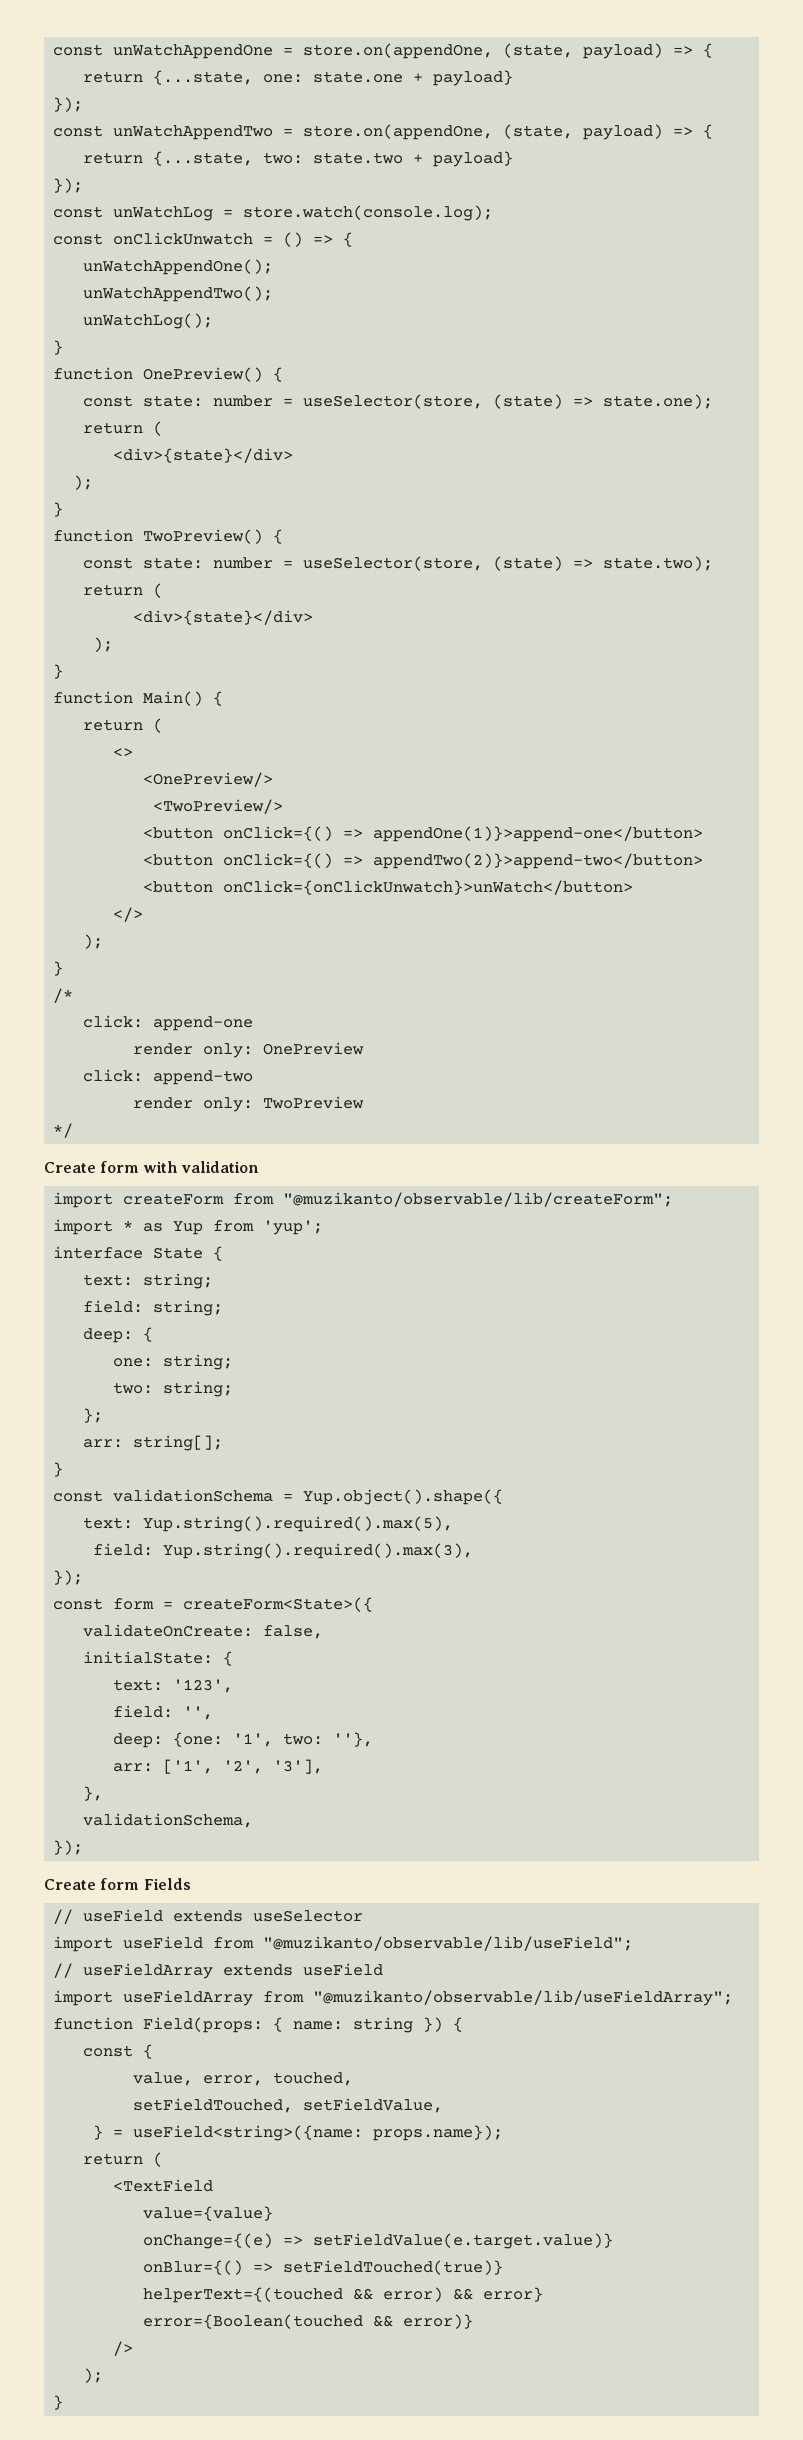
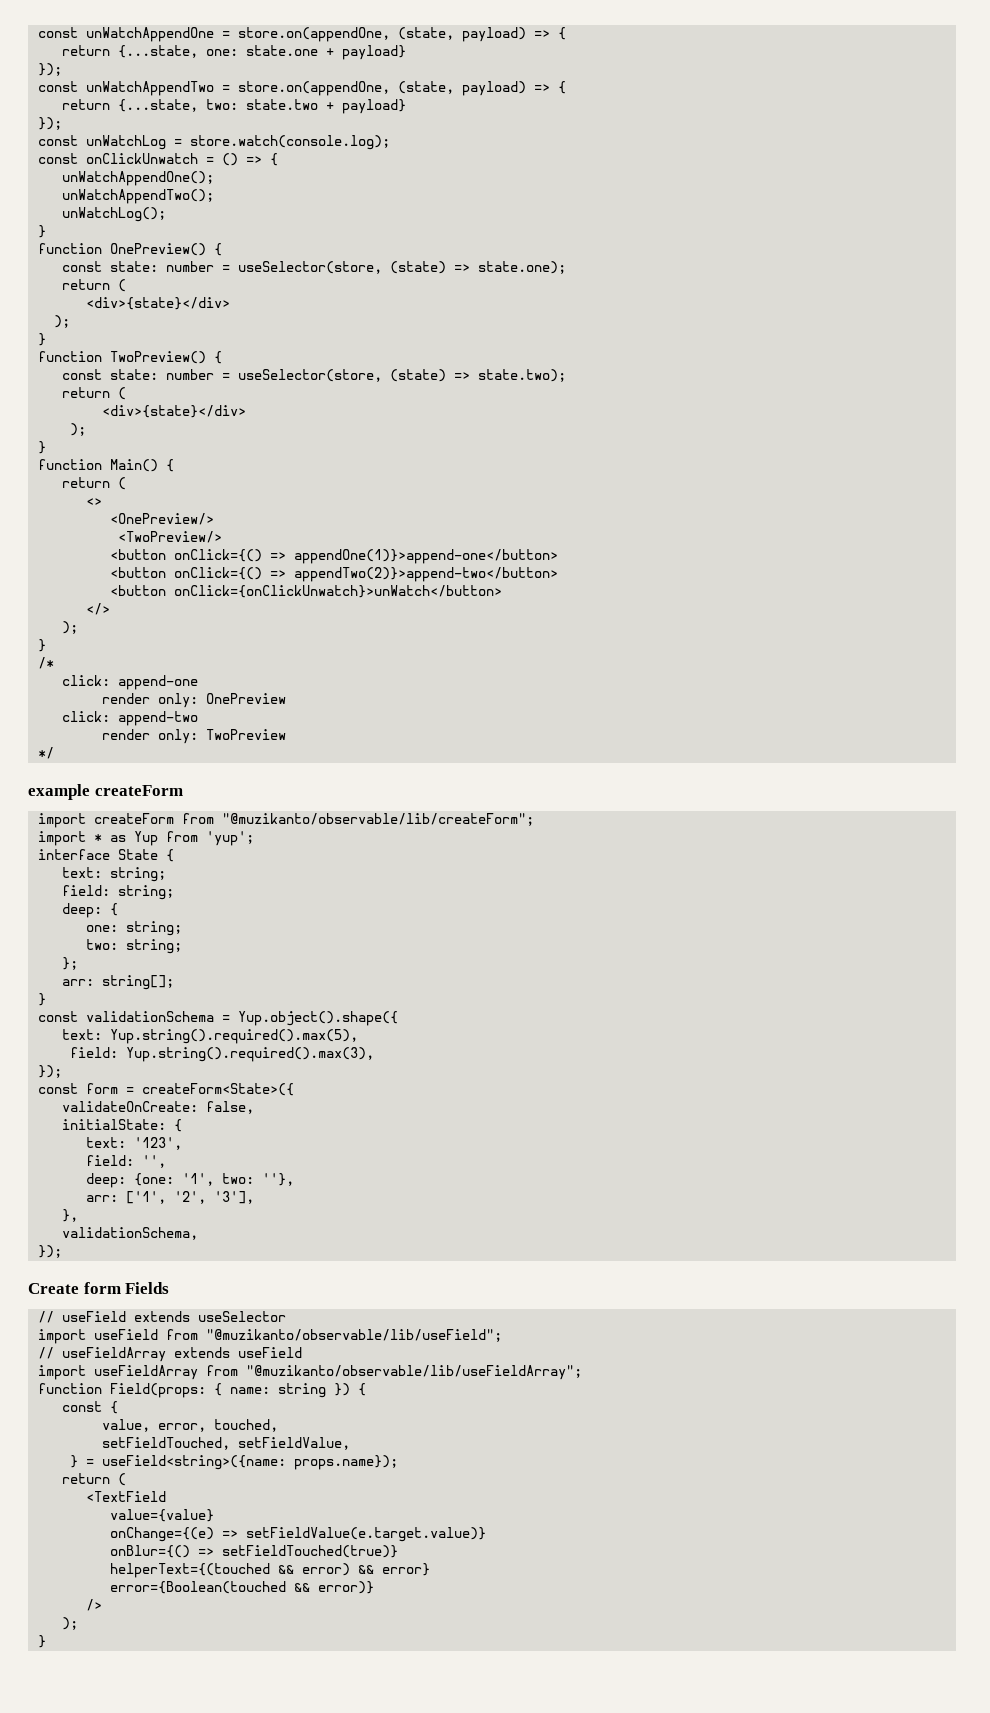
- Create form with validation
+ example createForm

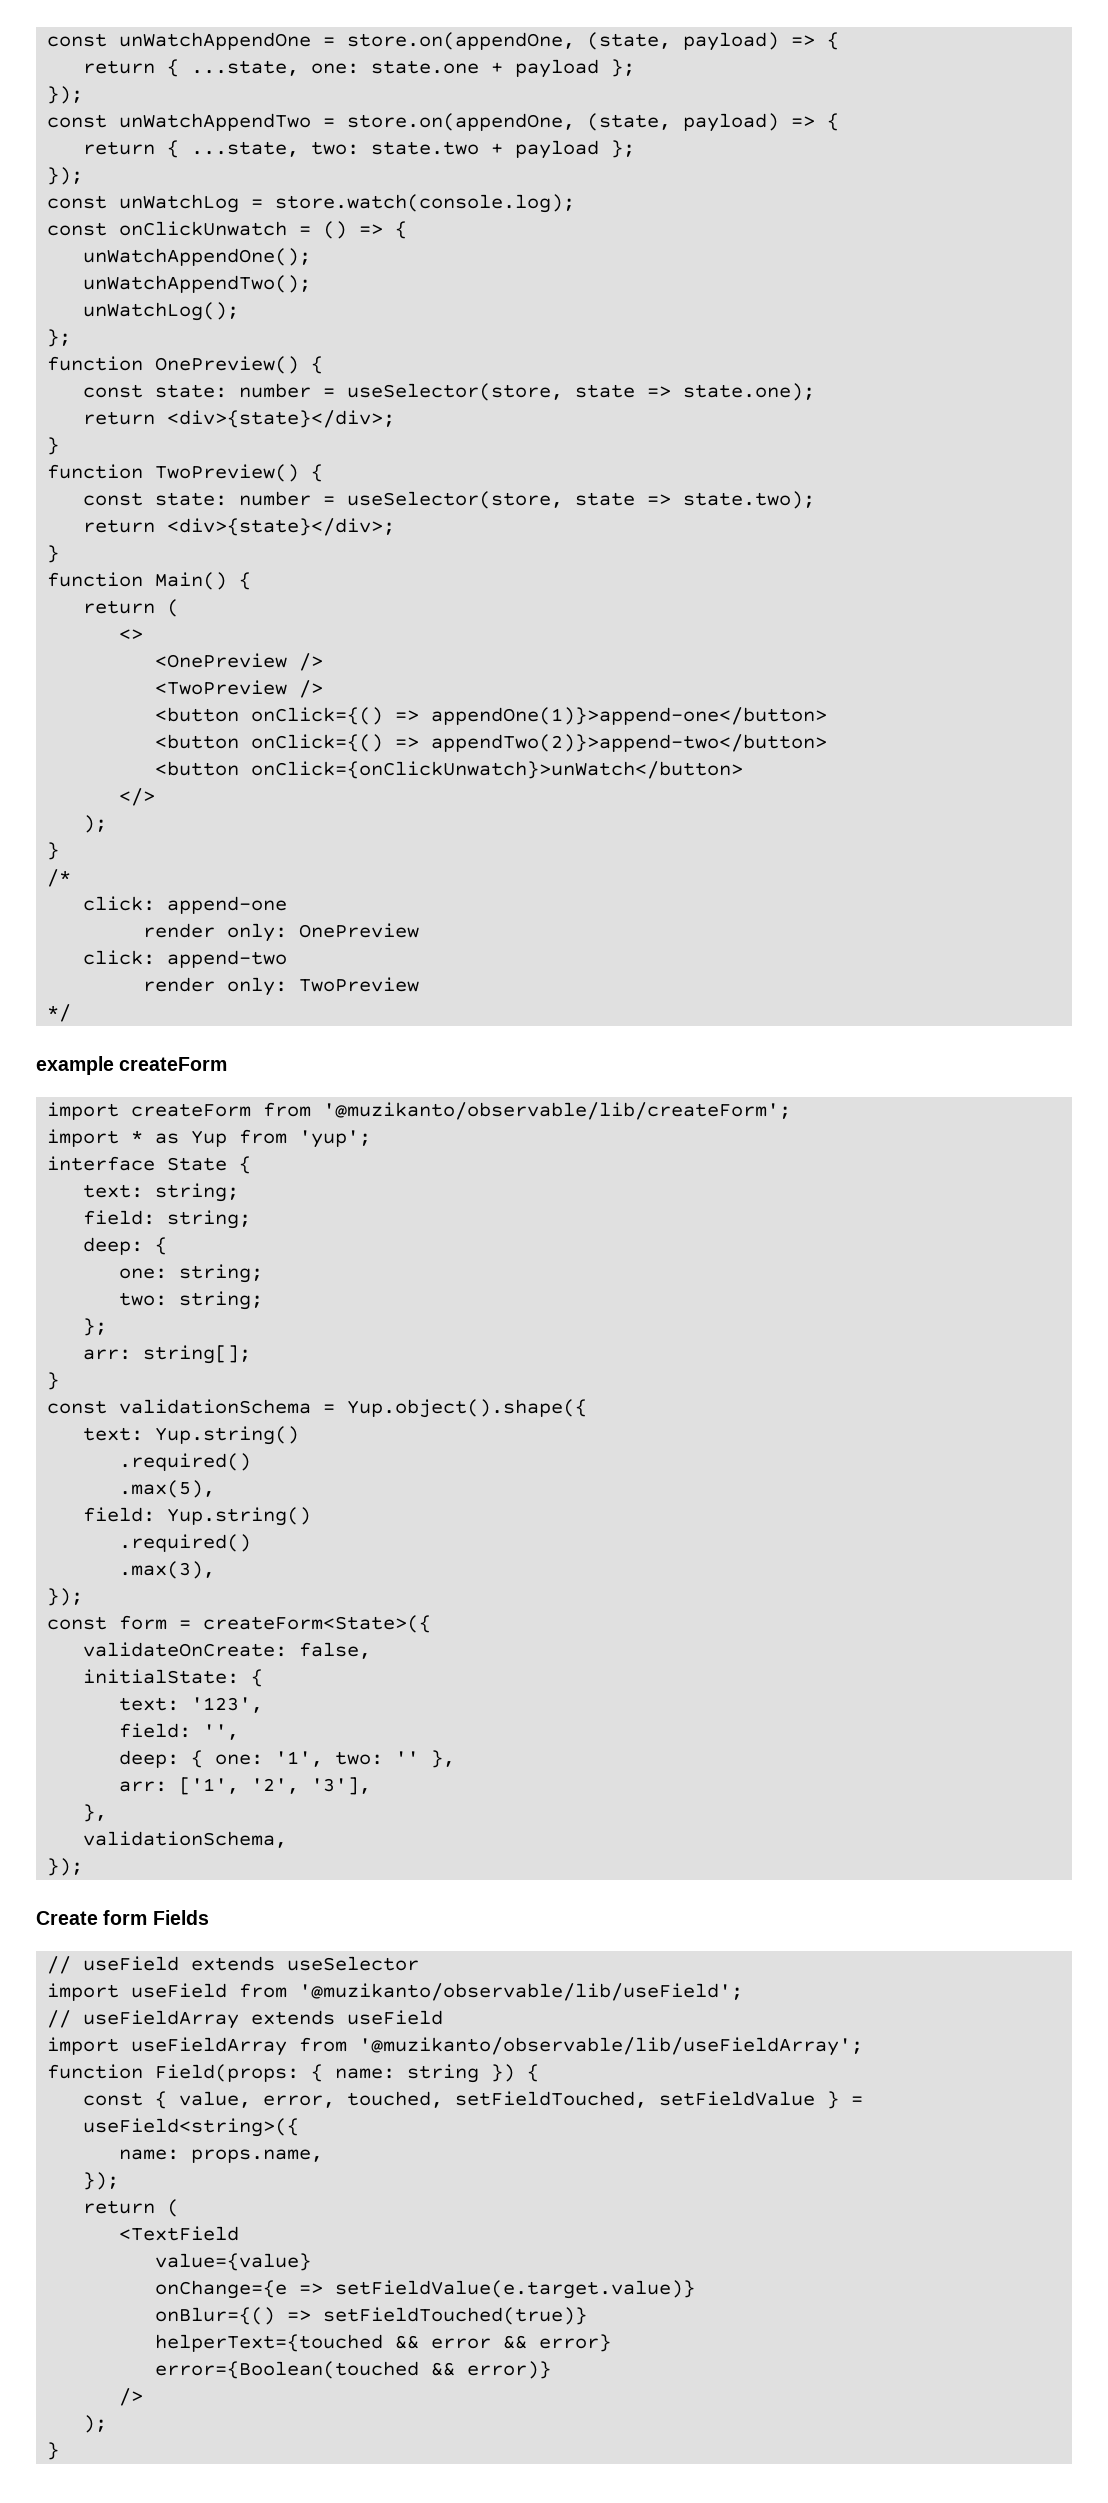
- return {...state, one: state.one + payload}
+ return { ...state, one: state.one + payload };
- return {...state, two: state.two + payload}
+ return { ...state, two: state.two + payload };
  unWatchLog();
- }
+ };
- const state: number = useSelector(store, (state) => state.one);
- return (
- <div>{state}</div>
- );
+ const state: number = useSelector(store, state => state.one);
+ return <div>{state}</div>;
- const state: number = useSelector(store, (state) => state.two);
- return (
- <div>{state}</div>
- );
+ const state: number = useSelector(store, state => state.two);
+ return <div>{state}</div>;
- <OnePreview/>
- <TwoPreview/>
+ <OnePreview />
+ <TwoPreview />
- import createForm from "@muzikanto/observable/lib/createForm";
+ import createForm from '@muzikanto/observable/lib/createForm';
- text: Yup.string().required().max(5),
- field: Yup.string().required().max(3),
+ text: Yup.string()
+ .required()
+ .max(5),
+ field: Yup.string()
+ .required()
+ .max(3),
- deep: {one: '1', two: ''},
+ deep: { one: '1', two: '' },
- import useField from "@muzikanto/observable/lib/useField";
+ import useField from '@muzikanto/observable/lib/useField';
- import useFieldArray from "@muzikanto/observable/lib/useFieldArray";
+ import useFieldArray from '@muzikanto/observable/lib/useFieldArray';
- const {
- value, error, touched,
- setFieldTouched, setFieldValue,
- } = useField<string>({name: props.name});
+ const { value, error, touched, setFieldTouched, setFieldValue } = useField<string>({
+ name: props.name,
+ });
- onChange={(e) => setFieldValue(e.target.value)}
+ onChange={e => setFieldValue(e.target.value)}
- helperText={(touched && error) && error}
+ helperText={touched && error && error}

